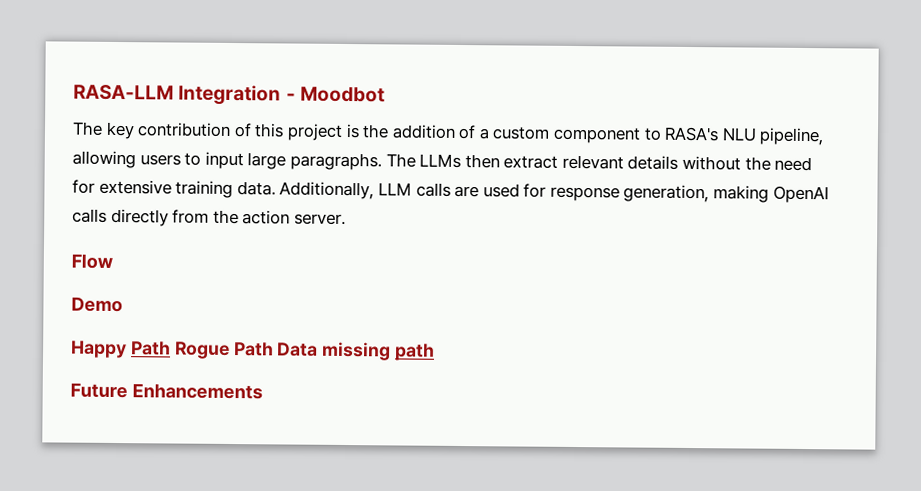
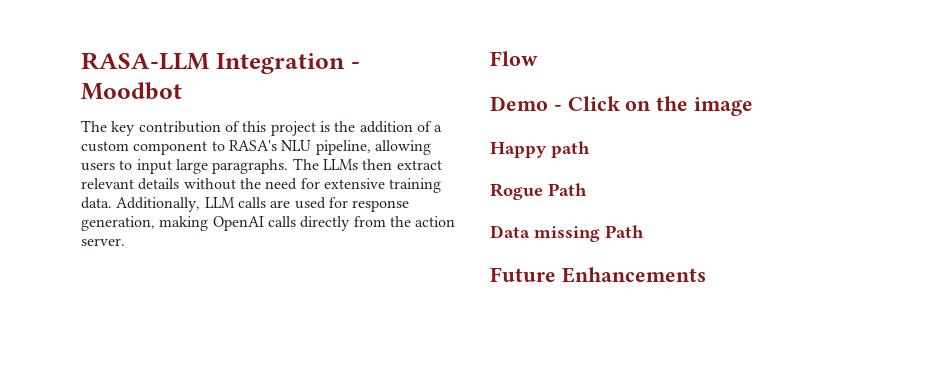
- Demo
+ Demo - Click on the image
- Happy Path Rogue Path Data missing path
+ Happy path
+ Rogue Path
+ Data missing Path

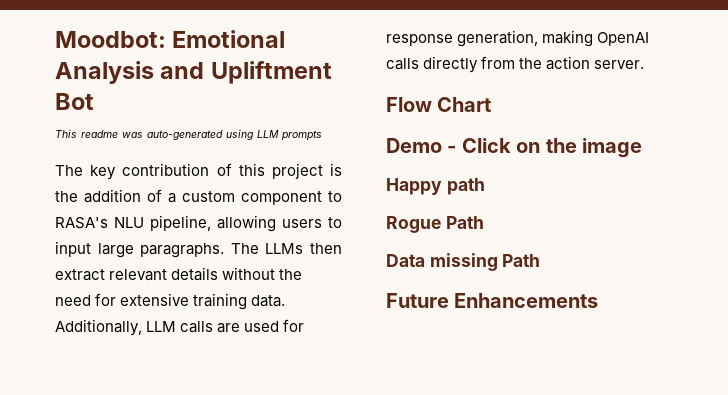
- RASA-LLM Integration - Moodbot
+ Moodbot: Emotional Analysis and Upliftment Bot
+ This readme was auto-generated using LLM prompts
- Flow
+ Flow Chart

